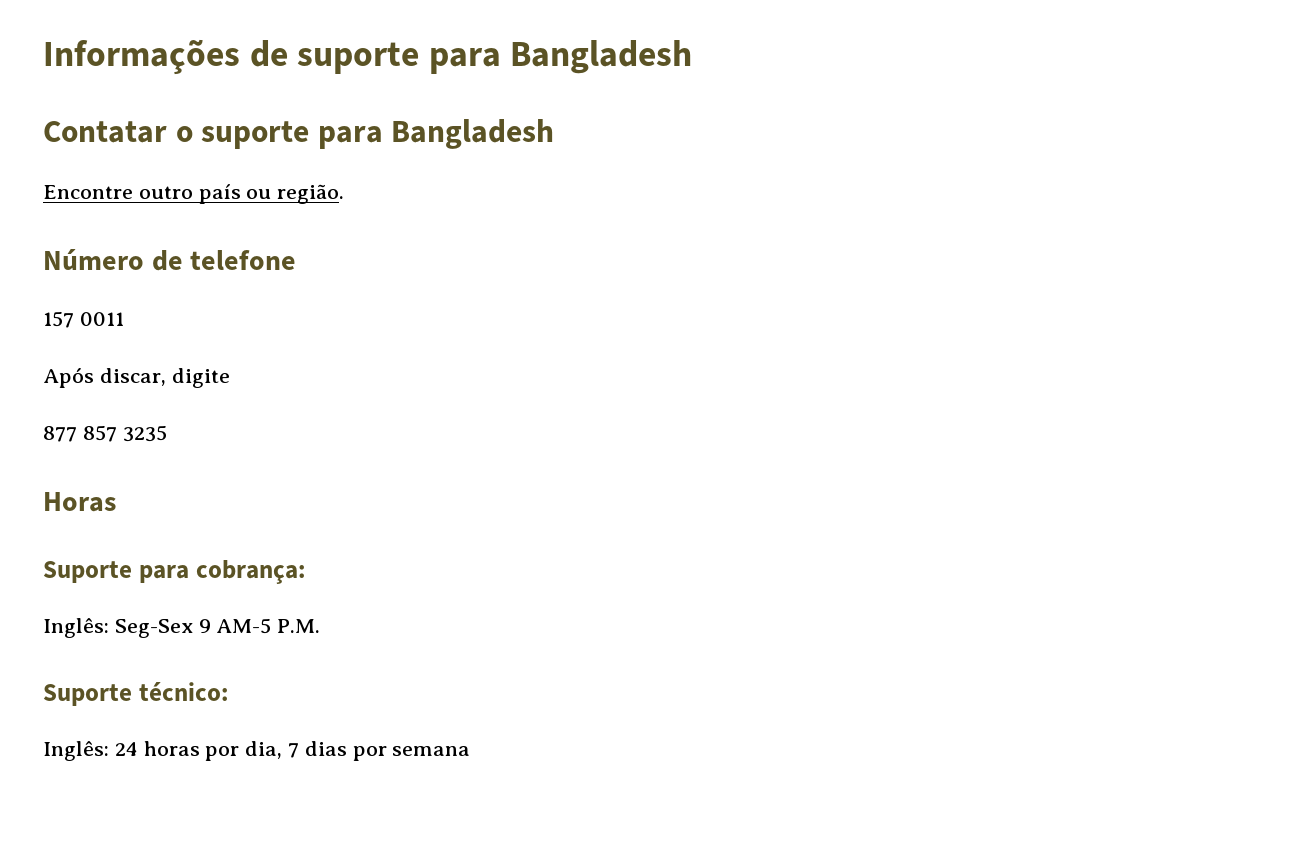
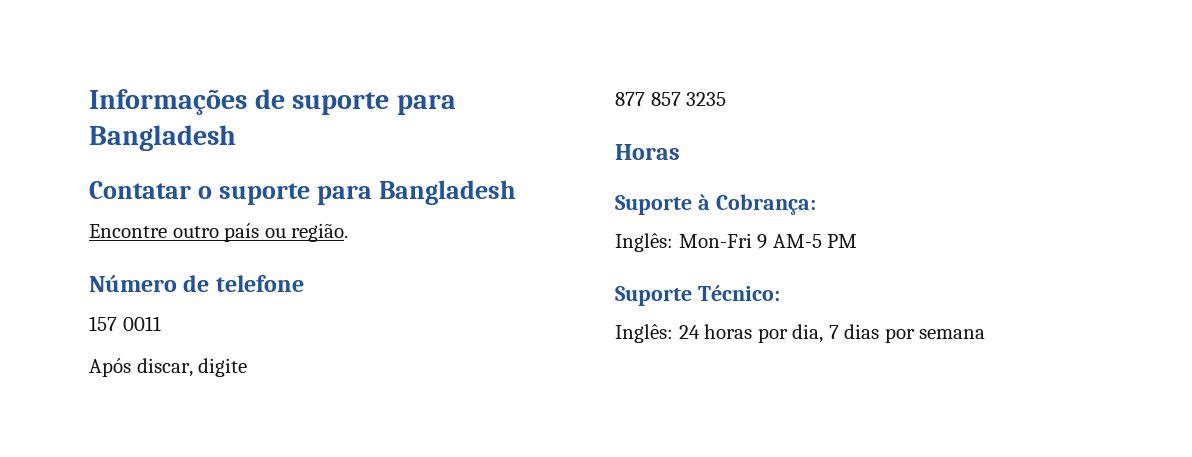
- Suporte para cobrança:
- Inglês: Seg-Sex 9 AM-5 P.M.
- Suporte técnico:
+ Suporte à Cobrança:
+ Inglês: Mon-Fri 9 AM-5 PM
+ Suporte Técnico:

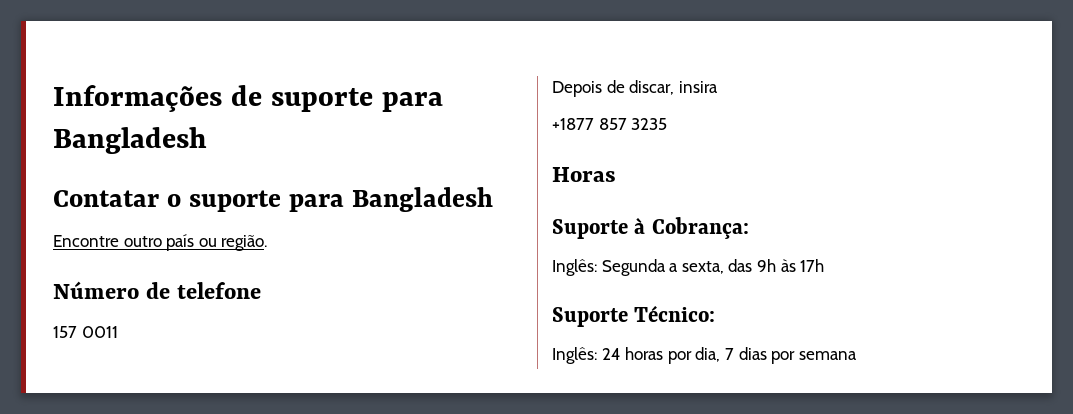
- Após discar, digite
- 877 857 3235
+ Depois de discar, insira
+ +1877 857 3235
- Inglês: Mon-Fri 9 AM-5 PM
+ Inglês: Segunda a sexta, das 9h às 17h

